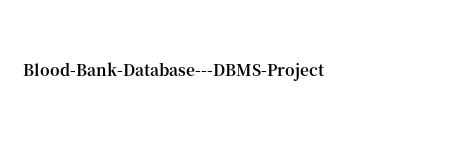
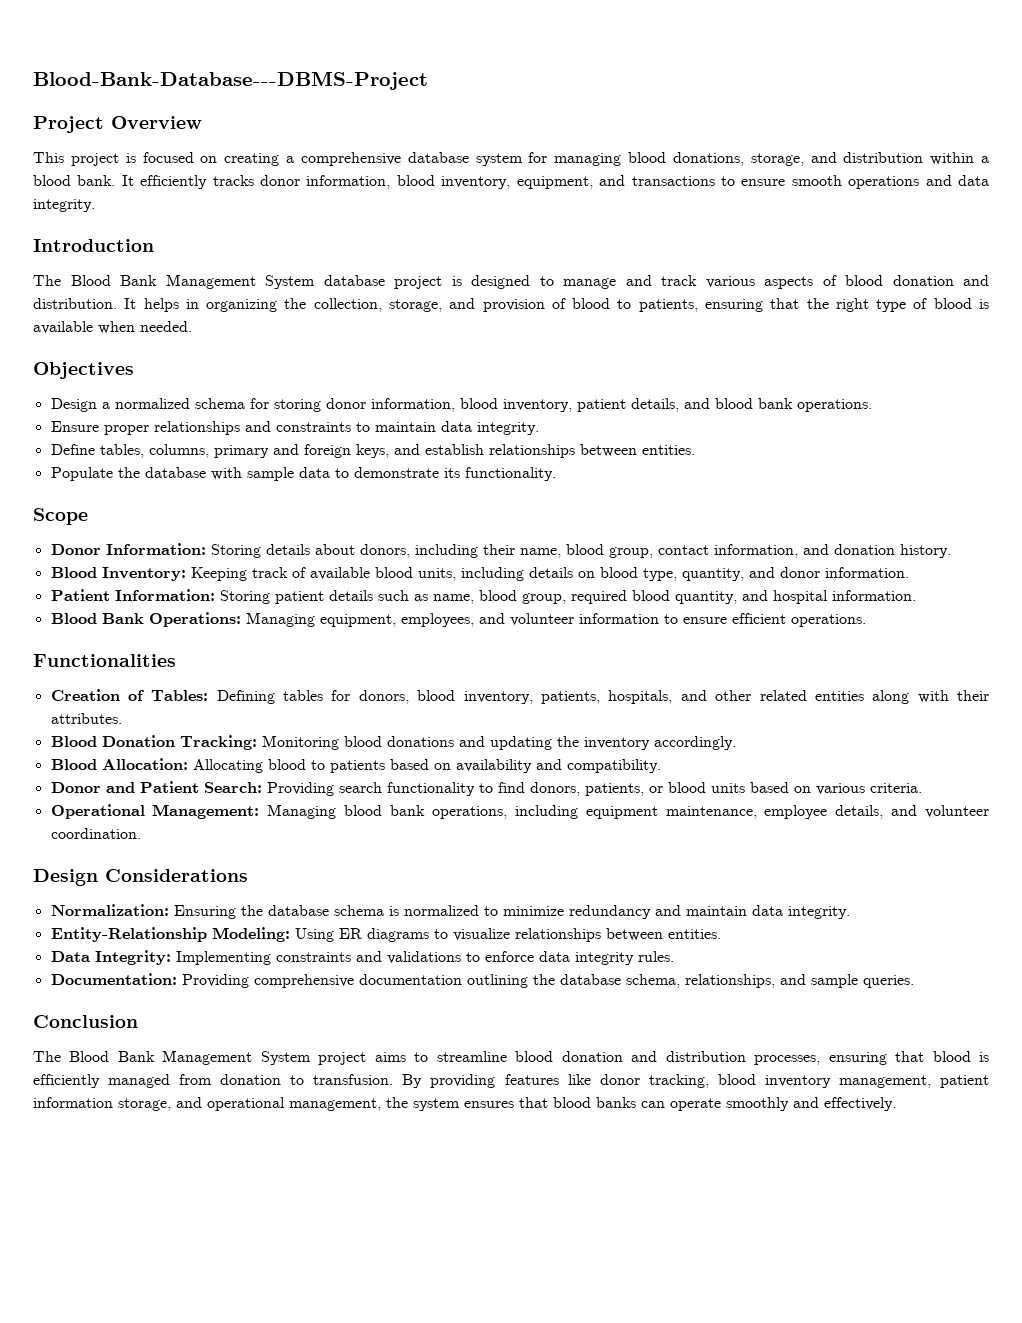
+ Project Overview
+ This project is focused on creating a comprehensive database system for managing blood donations, storage, and distribution within a blood bank. It efficiently tracks donor information, blood inventory, equipment, and transactions to ensure smooth operations and data integrity.
+ Introduction
+ The Blood Bank Management System database project is designed to manage and track various aspects of blood donation and distribution. It helps in organizing the collection, storage, and provision of blood to patients, ensuring that the right type of blood is available when needed.
+ Objectives
+ Design a normalized schema for storing donor information, blood inventory, patient details, and blood bank operations.
+ Ensure proper relationships and constraints to maintain data integrity.
+ Define tables, columns, primary and foreign keys, and establish relationships between entities.
+ Populate the database with sample data to demonstrate its functionality.
+ Scope
+ Donor Information: Storing details about donors, including their name, blood group, contact information, and donation history.
+ Blood Inventory: Keeping track of available blood units, including details on blood type, quantity, and donor information.
+ Patient Information: Storing patient details such as name, blood group, required blood quantity, and hospital information.
+ Blood Bank Operations: Managing equipment, employees, and volunteer information to ensure efficient operations.
+ Functionalities
+ Creation of Tables: Defining tables for donors, blood inventory, patients, hospitals, and other related entities along with their attributes.
+ Blood Donation Tracking: Monitoring blood donations and updating the inventory accordingly.
+ Blood Allocation: Allocating blood to patients based on availability and compatibility.
+ Donor and Patient Search: Providing search functionality to find donors, patients, or blood units based on various criteria.
+ Operational Management: Managing blood bank operations, including equipment maintenance, employee details, and volunteer coordination.
+ Design Considerations
+ Normalization: Ensuring the database schema is normalized to minimize redundancy and maintain data integrity.
+ Entity-Relationship Modeling: Using ER diagrams to visualize relationships between entities.
+ Data Integrity: Implementing constraints and validations to enforce data integrity rules.
+ Documentation: Providing comprehensive documentation outlining the database schema, relationships, and sample queries.
+ Conclusion
+ The Blood Bank Management System project aims to streamline blood donation and distribution processes, ensuring that blood is efficiently managed from donation to transfusion. By providing features like donor tracking, blood inventory management, patient information storage, and operational management, the system ensures that blood banks can operate smoothly and effectively.

